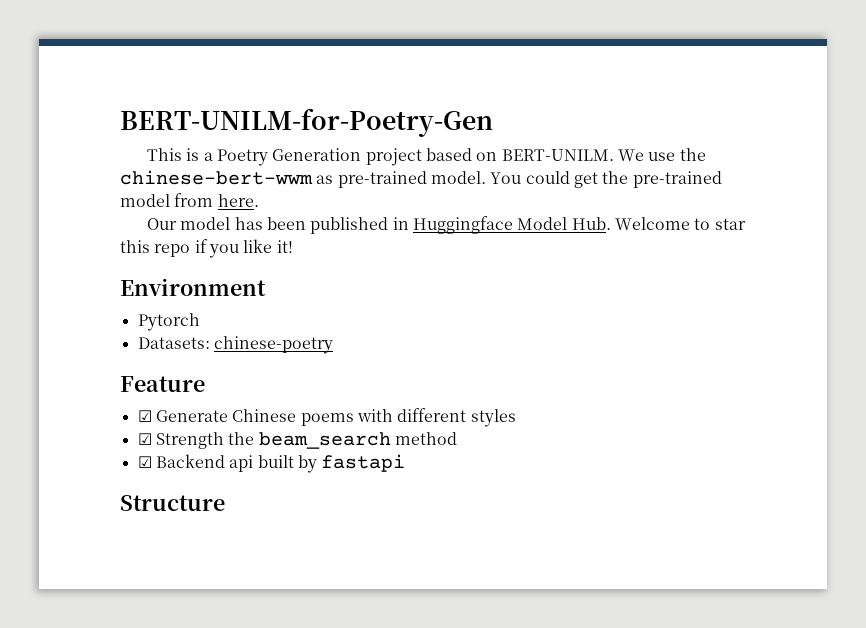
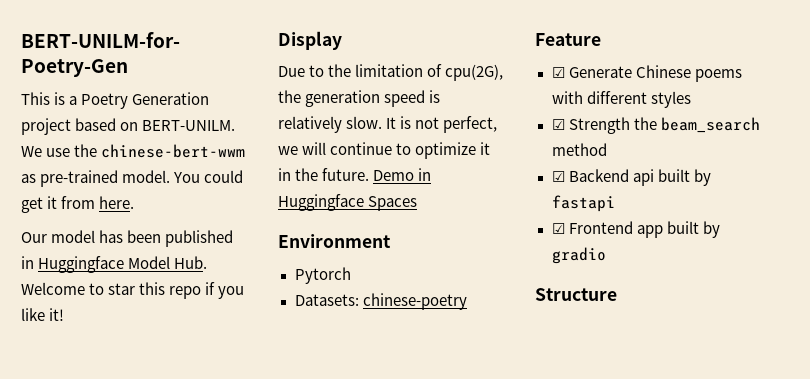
- You could get the pre-trained model from here.
+ You could get it from here.
+ Display
+ Due to the limitation of cpu(2G), the generation speed is relatively slow. It is not perfect, we will continue to optimize it in the future. Demo in Huggingface Spaces
+ ☑ Frontend app built by gradio

